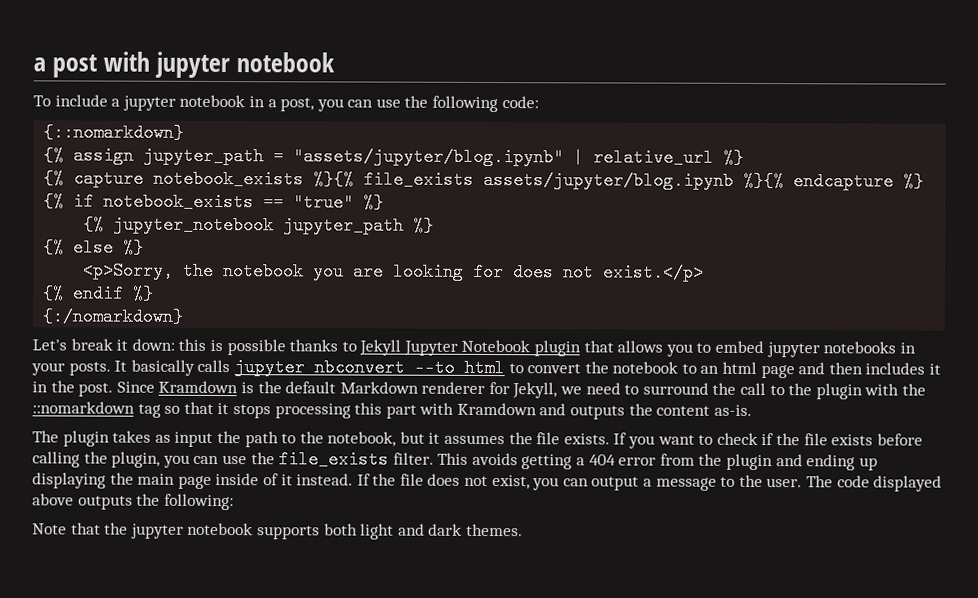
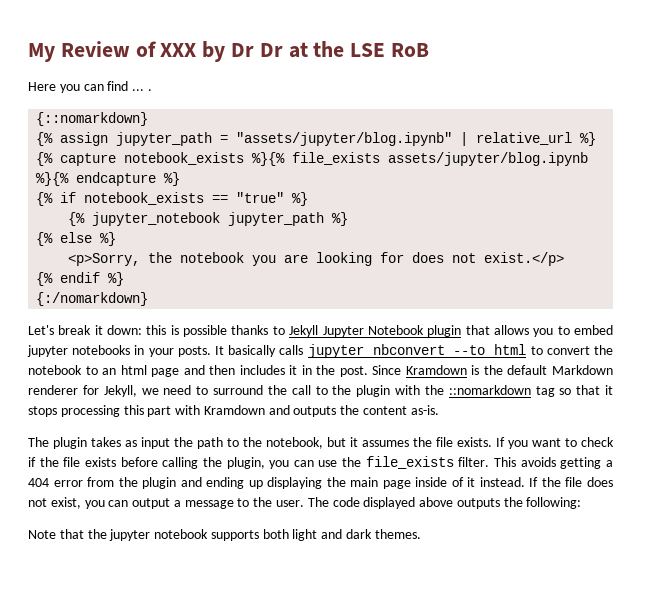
- a post with jupyter notebook
- To include a jupyter notebook in a post, you can use the following code:
+ My Review of XXX by Dr Dr at the LSE RoB
+ Here you can find ... .

